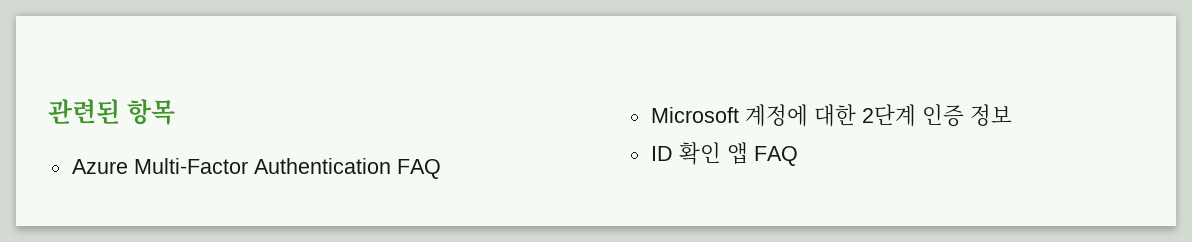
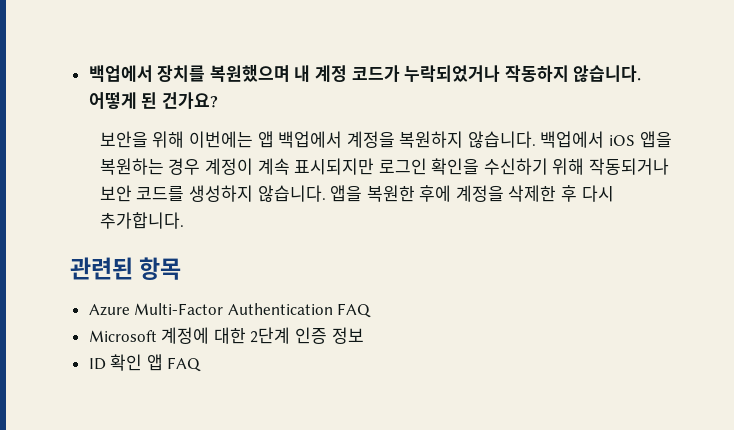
+ 백업에서 장치를 복원했으며 내 계정 코드가 누락되었거나 작동하지 않습니다. 어떻게 된 건가요?
+ 보안을 위해 이번에는 앱 백업에서 계정을 복원하지 않습니다. 백업에서 iOS 앱을 복원하는 경우 계정이 계속 표시되지만 로그인 확인을 수신하기 위해 작동되거나 보안 코드를 생성하지 않습니다. 앱을 복원한 후에 계정을 삭제한 후 다시 추가합니다.

